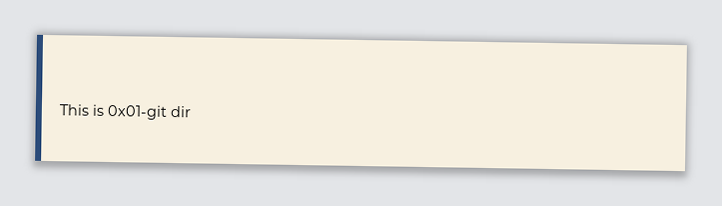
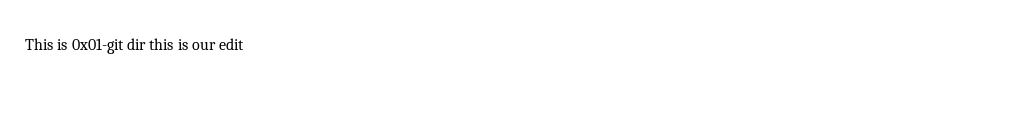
- This is 0x01-git dir
+ This is 0x01-git dir this is our edit

